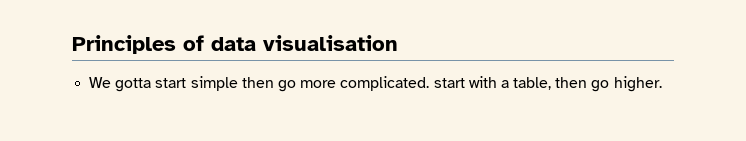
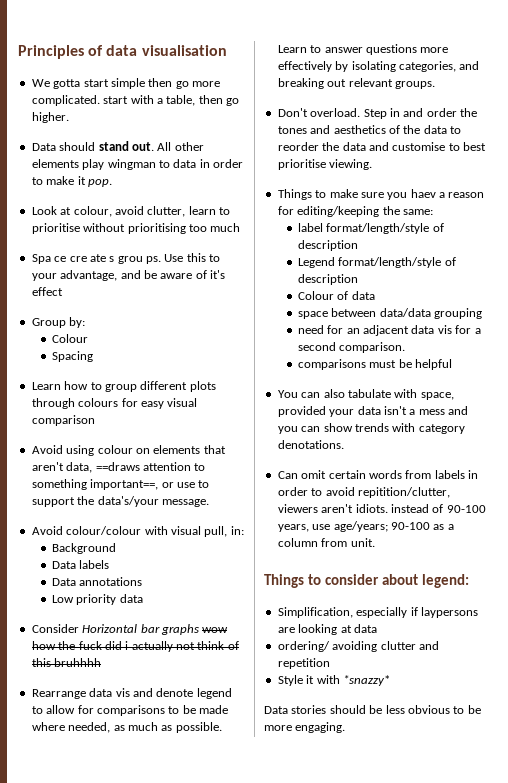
+ Data should stand out. All other elements play wingman to data in order to make it pop.
+ Look at colour, avoid clutter, learn to prioritise without prioritising too much
+ Spa ce cre ate s grou ps. Use this to your advantage, and be aware of it's effect
+ Group by:
+ Colour
+ Spacing
+ Learn how to group different plots through colours for easy visual comparison
+ Avoid using colour on elements that aren't data, ==draws attention to something important==, or use to support the data's/your message.
+ Avoid colour/colour with visual pull, in:
+ Background
+ Data labels
+ Data annotations
+ Low priority data
+ Consider Horizontal bar graphs wow how the fuck did i actually not think of this bruhhhh
+ Rearrange data vis and denote legend to allow for comparisons to be made where needed, as much as possible. Learn to answer questions more effectively by isolating categories, and breaking out relevant groups.
+ Don't overload. Step in and order the tones and aesthetics of the data to reorder the data and customise to best prioritise viewing.
+ Things to make sure you haev a reason for editing/keeping the same:
+ label format/length/style of description
+ Legend format/length/style of description
+ Colour of data
+ space between data/data grouping
+ need for an adjacent data vis for a second comparison.
+ comparisons must be helpful
+ You can also tabulate with space, provided your data isn't a mess and you can show trends with category denotations.
+ Can omit certain words from labels in order to avoid repitition/clutter, viewers aren't idiots. instead of 90-100 years, use age/years; 90-100 as a column from unit.
+ Things to consider about legend:
+ Simplification, especially if laypersons are looking at data
+ ordering/ avoiding clutter and repetition
+ Style it with *snazzy*
+ Data stories should be less obvious to be more engaging.

